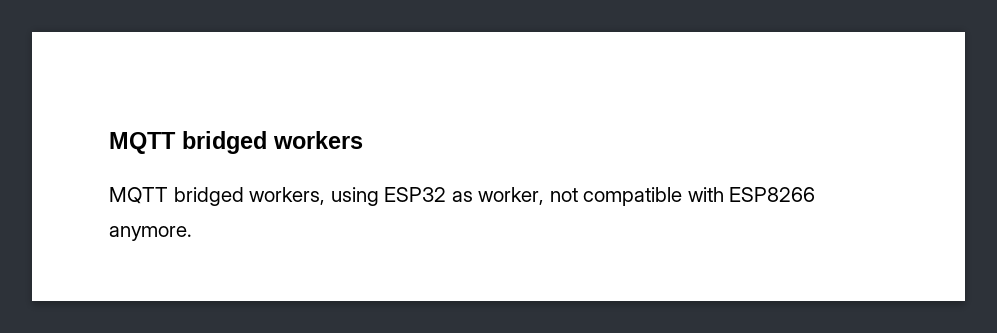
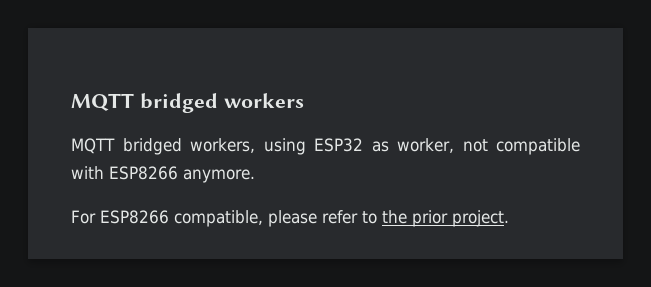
+ For ESP8266 compatible, please refer to the prior project.

